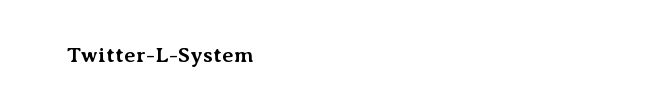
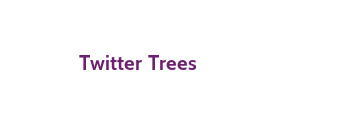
- Twitter-L-System
+ Twitter Trees

